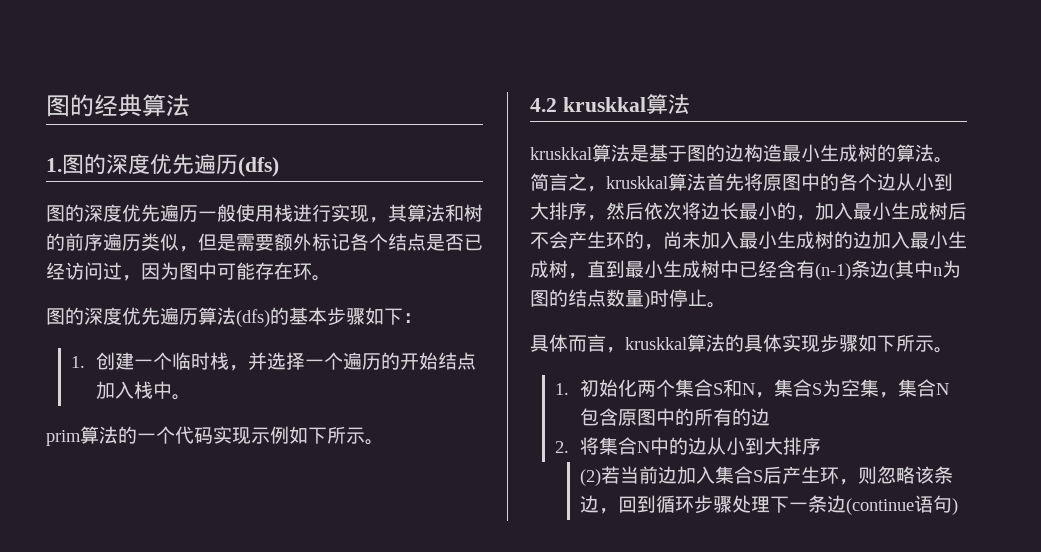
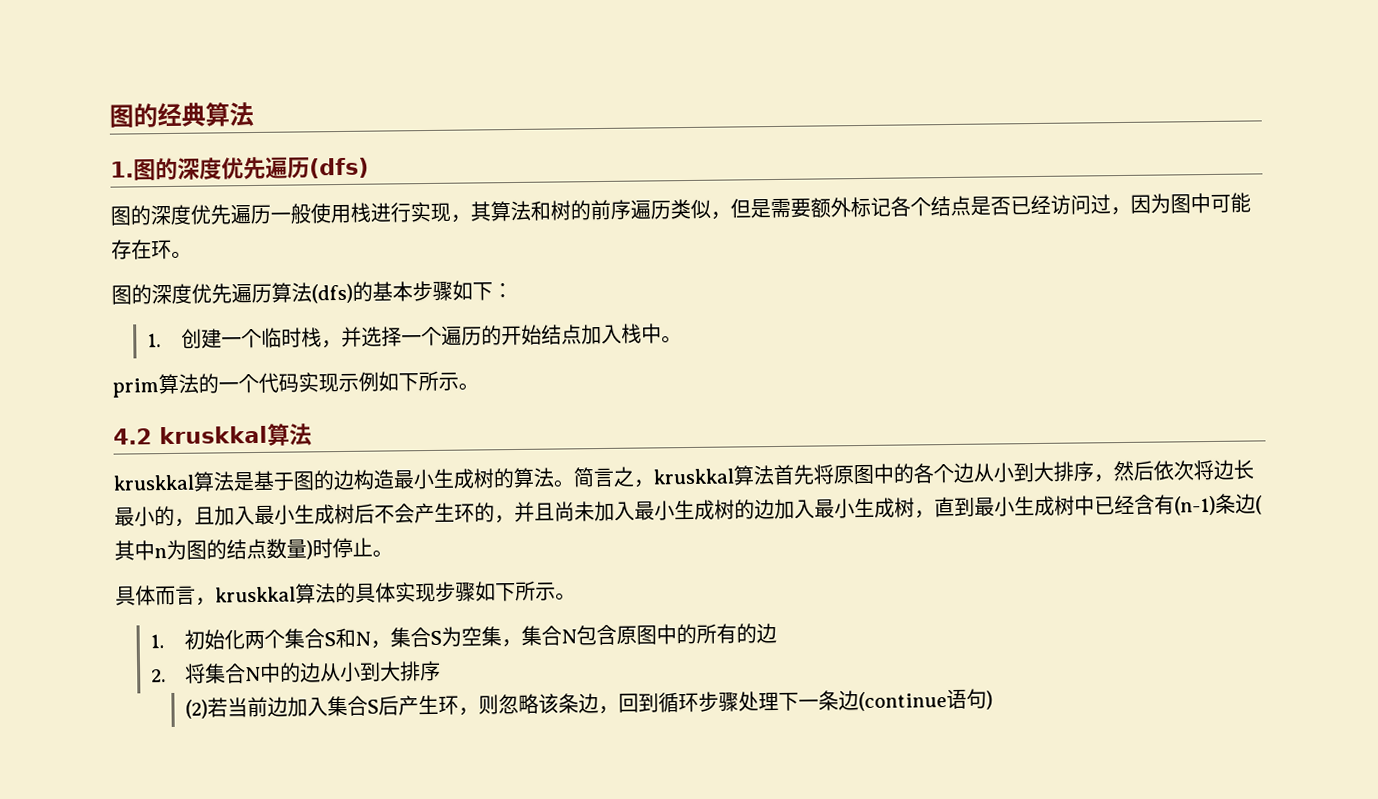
- 简言之，kruskkal算法首先将原图中的各个边从小到大排序，然后依次将边长最小的，加入最小生成树后不会产生环的，尚未加入最小生成树的边加入最小生成树，直到最小生成树中已经含有(n-1)条边(其中n为图的结点数量)时停止。
+ 简言之，kruskkal算法首先将原图中的各个边从小到大排序，然后依次将边长最小的，且加入最小生成树后不会产生环的，并且尚未加入最小生成树的边加入最小生成树，直到最小生成树中已经含有(n-1)条边(其中n为图的结点数量)时停止。

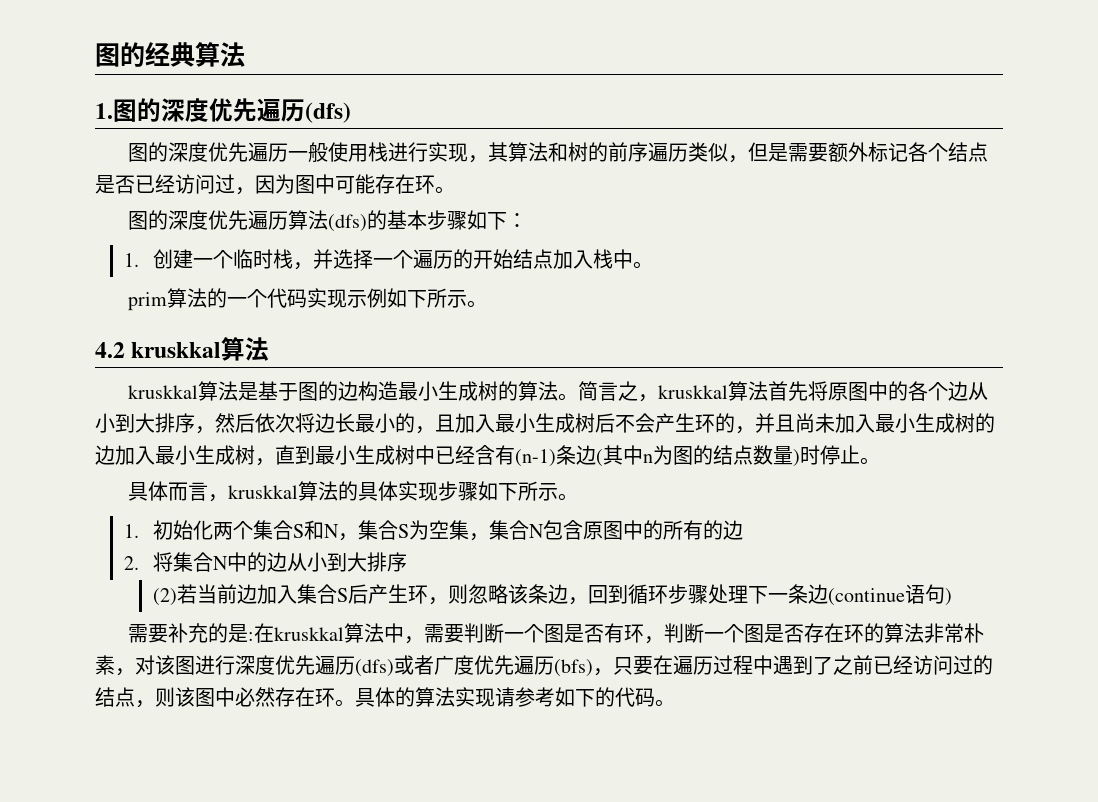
+ 需要补充的是:在kruskkal算法中，需要判断一个图是否有环，判断一个图是否存在环的算法非常朴素，对该图进行深度优先遍历(dfs)或者广度优先遍历(bfs)，只要在遍历过程中遇到了之前已经访问过的结点，则该图中必然存在环。具体的算法实现请参考如下的代码。

